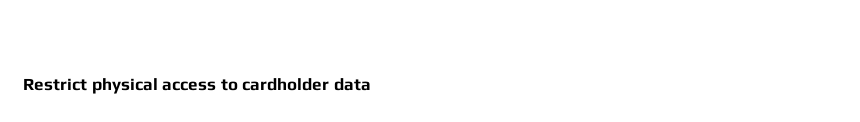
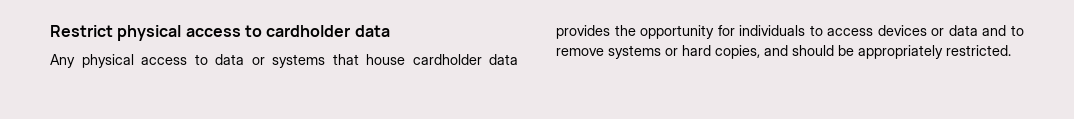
+ Any physical access to data or systems that house cardholder data provides the opportunity for individuals to access devices or data and to remove systems or hard copies, and should be appropriately restricted.

